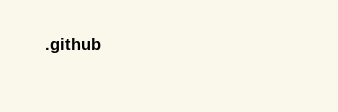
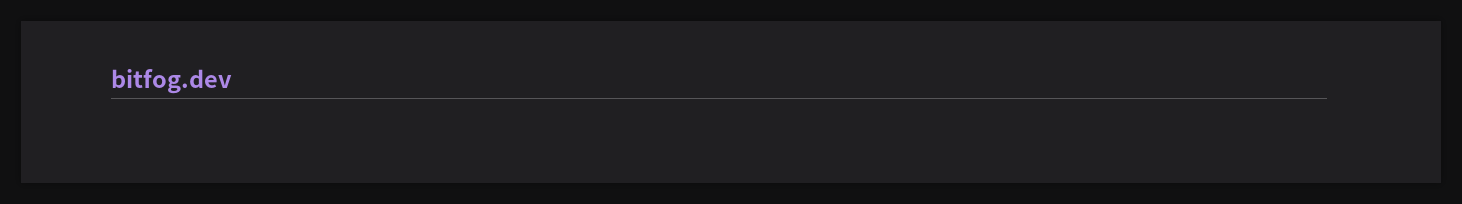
- .github
+ bitfog.dev

